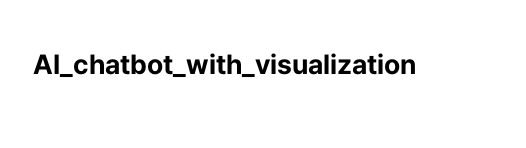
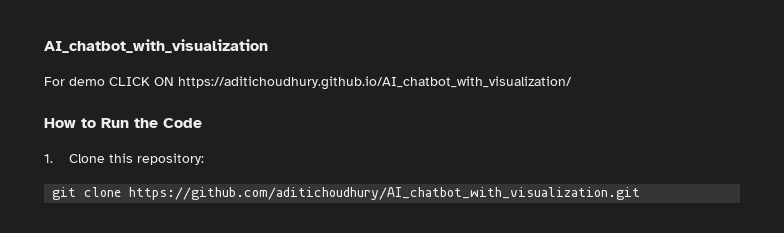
+ For demo CLICK ON https://aditichoudhury.github.io/AI_chatbot_with_visualization/
+ How to Run the Code
+ 1. Clone this repository:
+ git clone https://github.com/aditichoudhury/AI_chatbot_with_visualization.git

